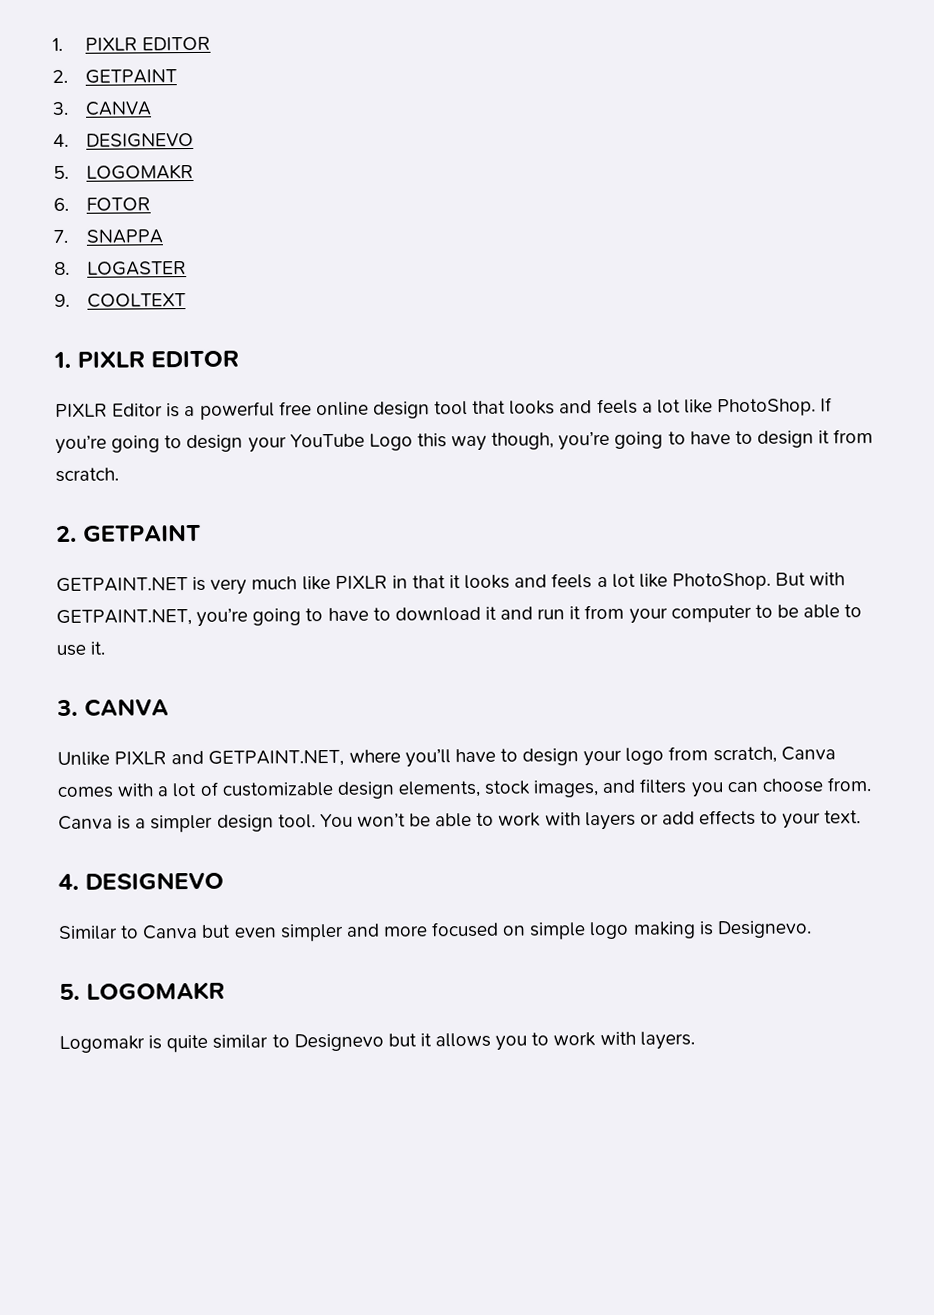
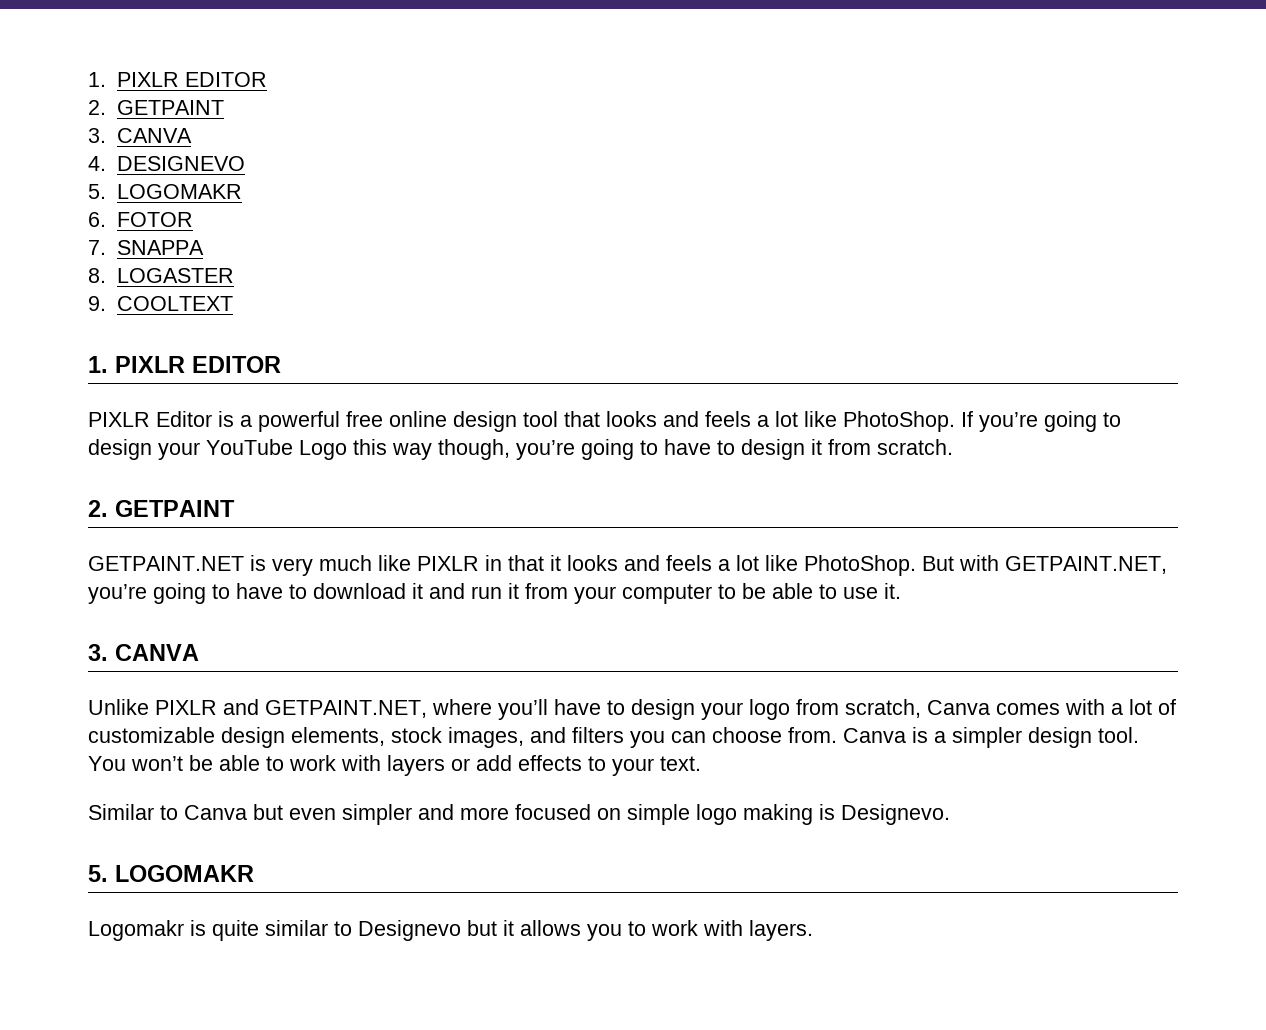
  You won’t be able to work with layers or add effects to your text.
- 4. DESIGNEVO

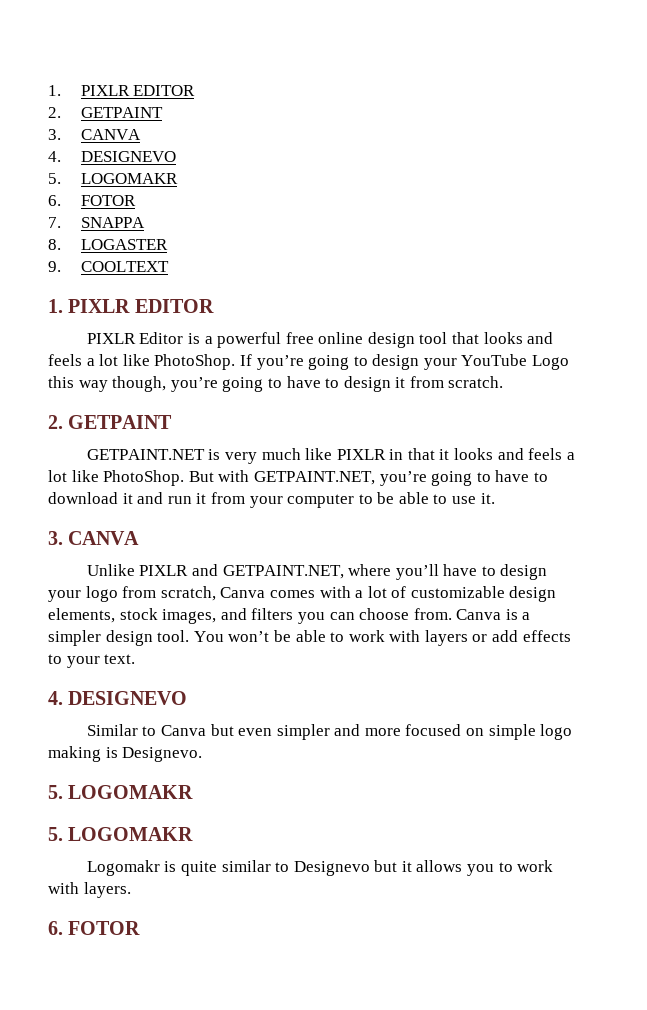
  You won’t be able to work with layers or add effects to your text.
+ 4. DESIGNEVO
  Similar to Canva but even simpler and more focused on simple logo making is Designevo.
+ 5. LOGOMAKR
  Logomakr is quite similar to Designevo but it allows you to work with layers.
+ 6. FOTOR

